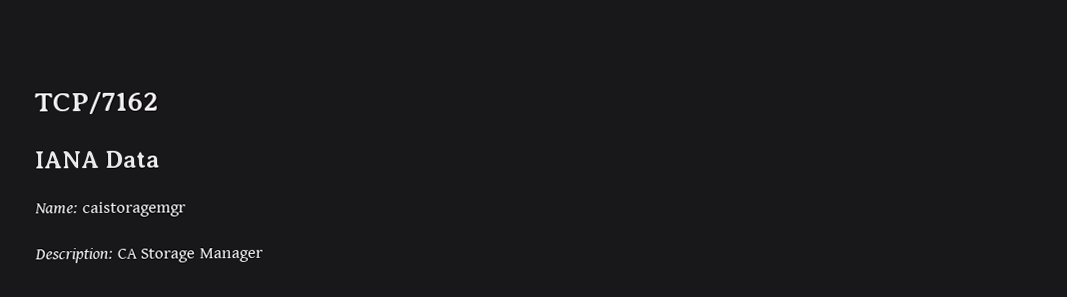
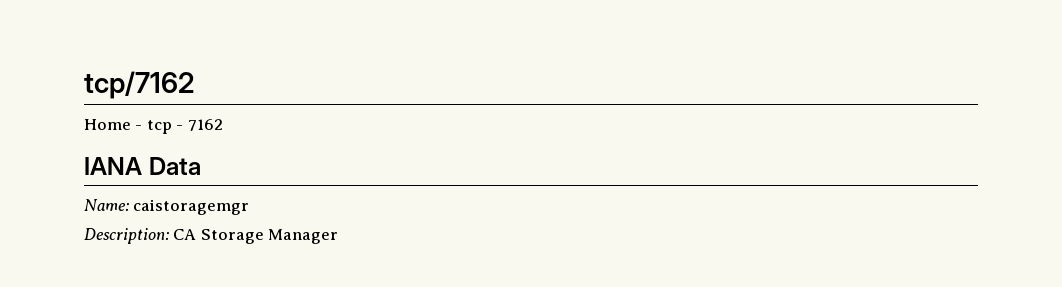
- TCP/7162
+ tcp/7162
+ Home - tcp - 7162

